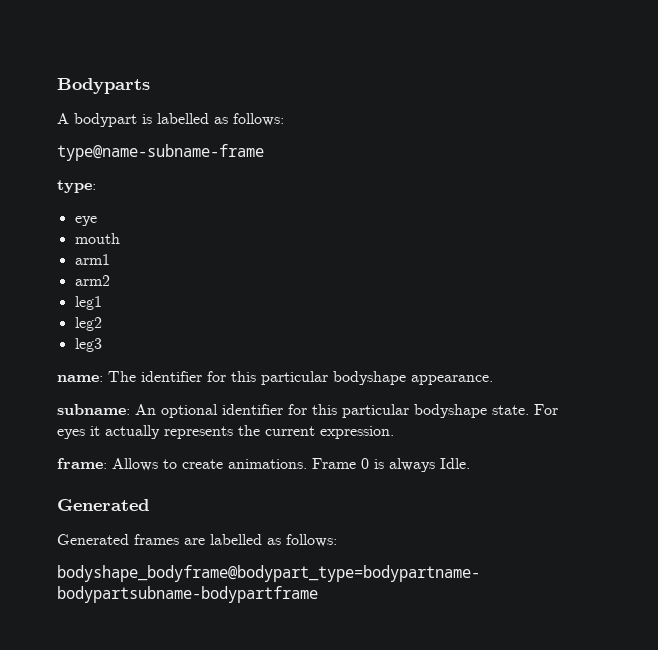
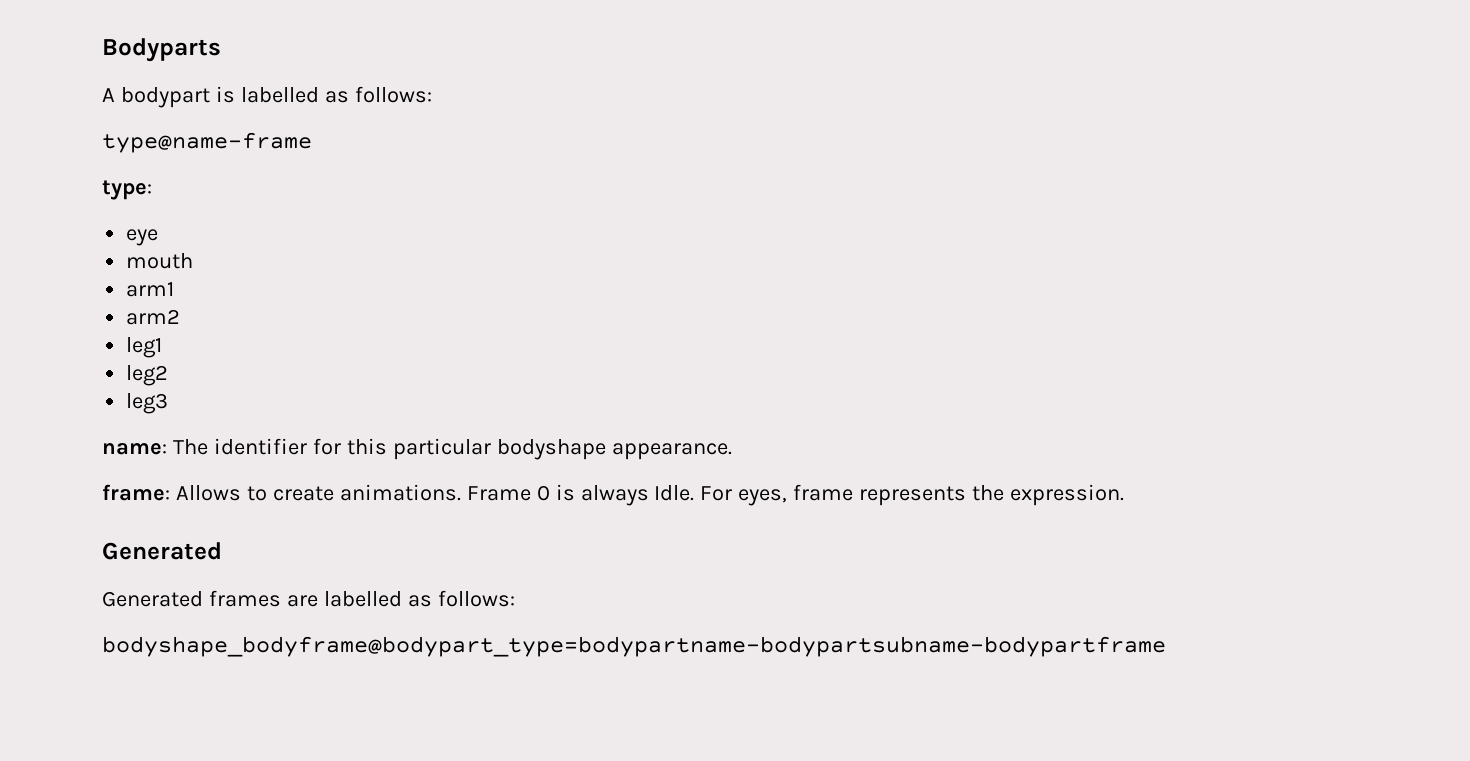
- type@name-subname-frame
+ type@name-frame
- subname: An optional identifier for this particular bodyshape state. For eyes it actually represents the current expression.
+ For eyes, frame represents the expression.

